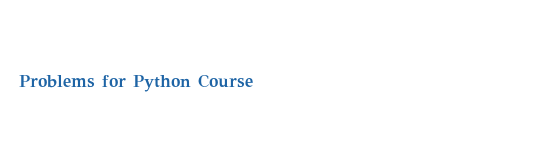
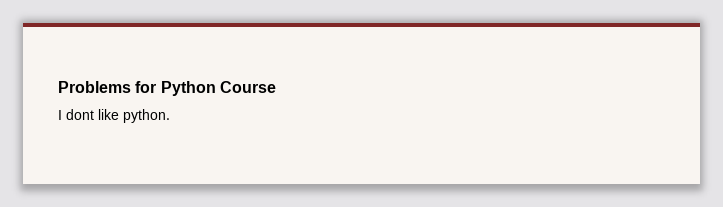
+ I dont like python.

